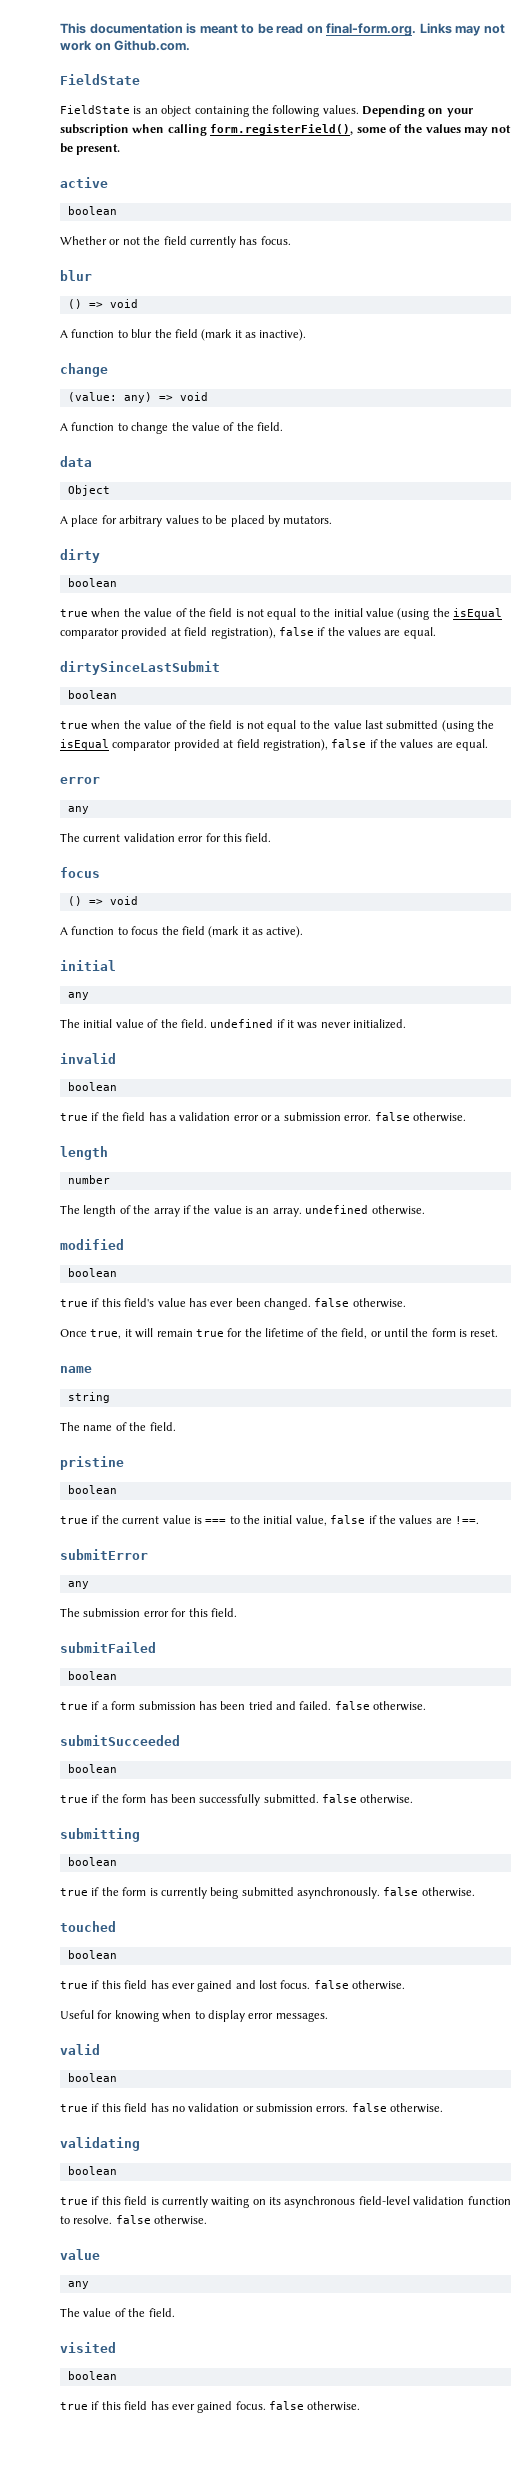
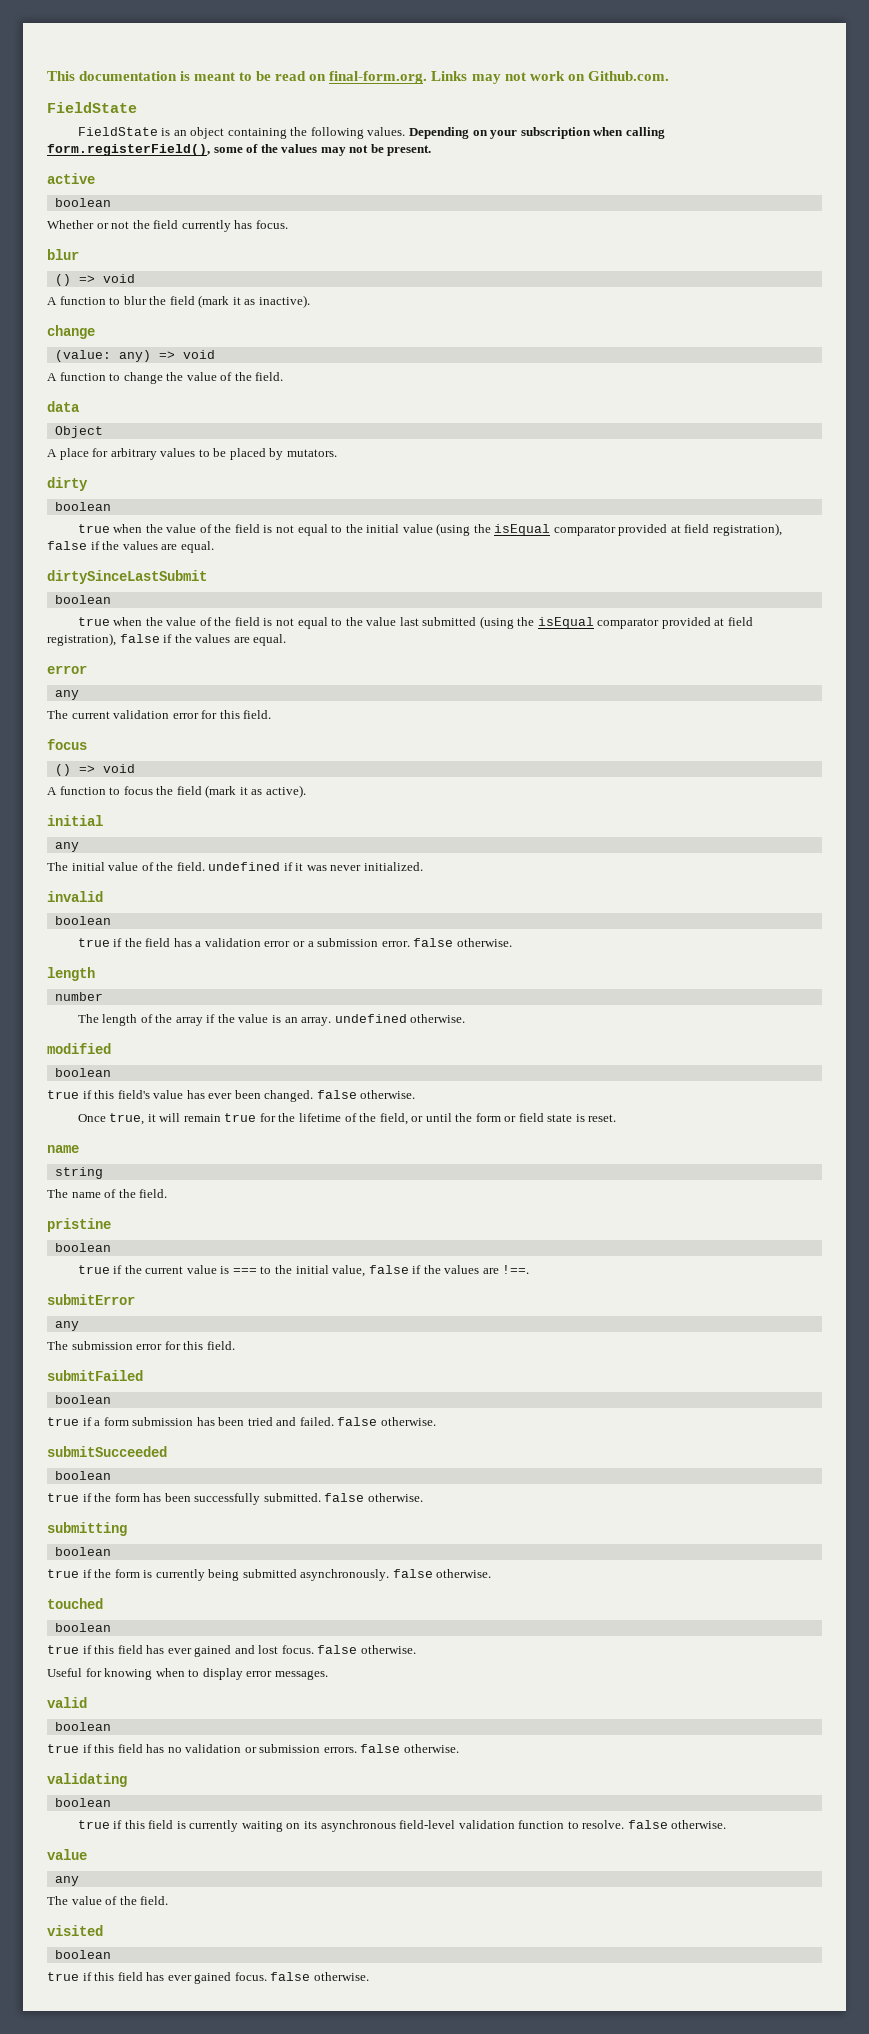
- Once true, it will remain true for the lifetime of the field, or until the form is reset.
+ Once true, it will remain true for the lifetime of the field, or until the form or field state is reset.

